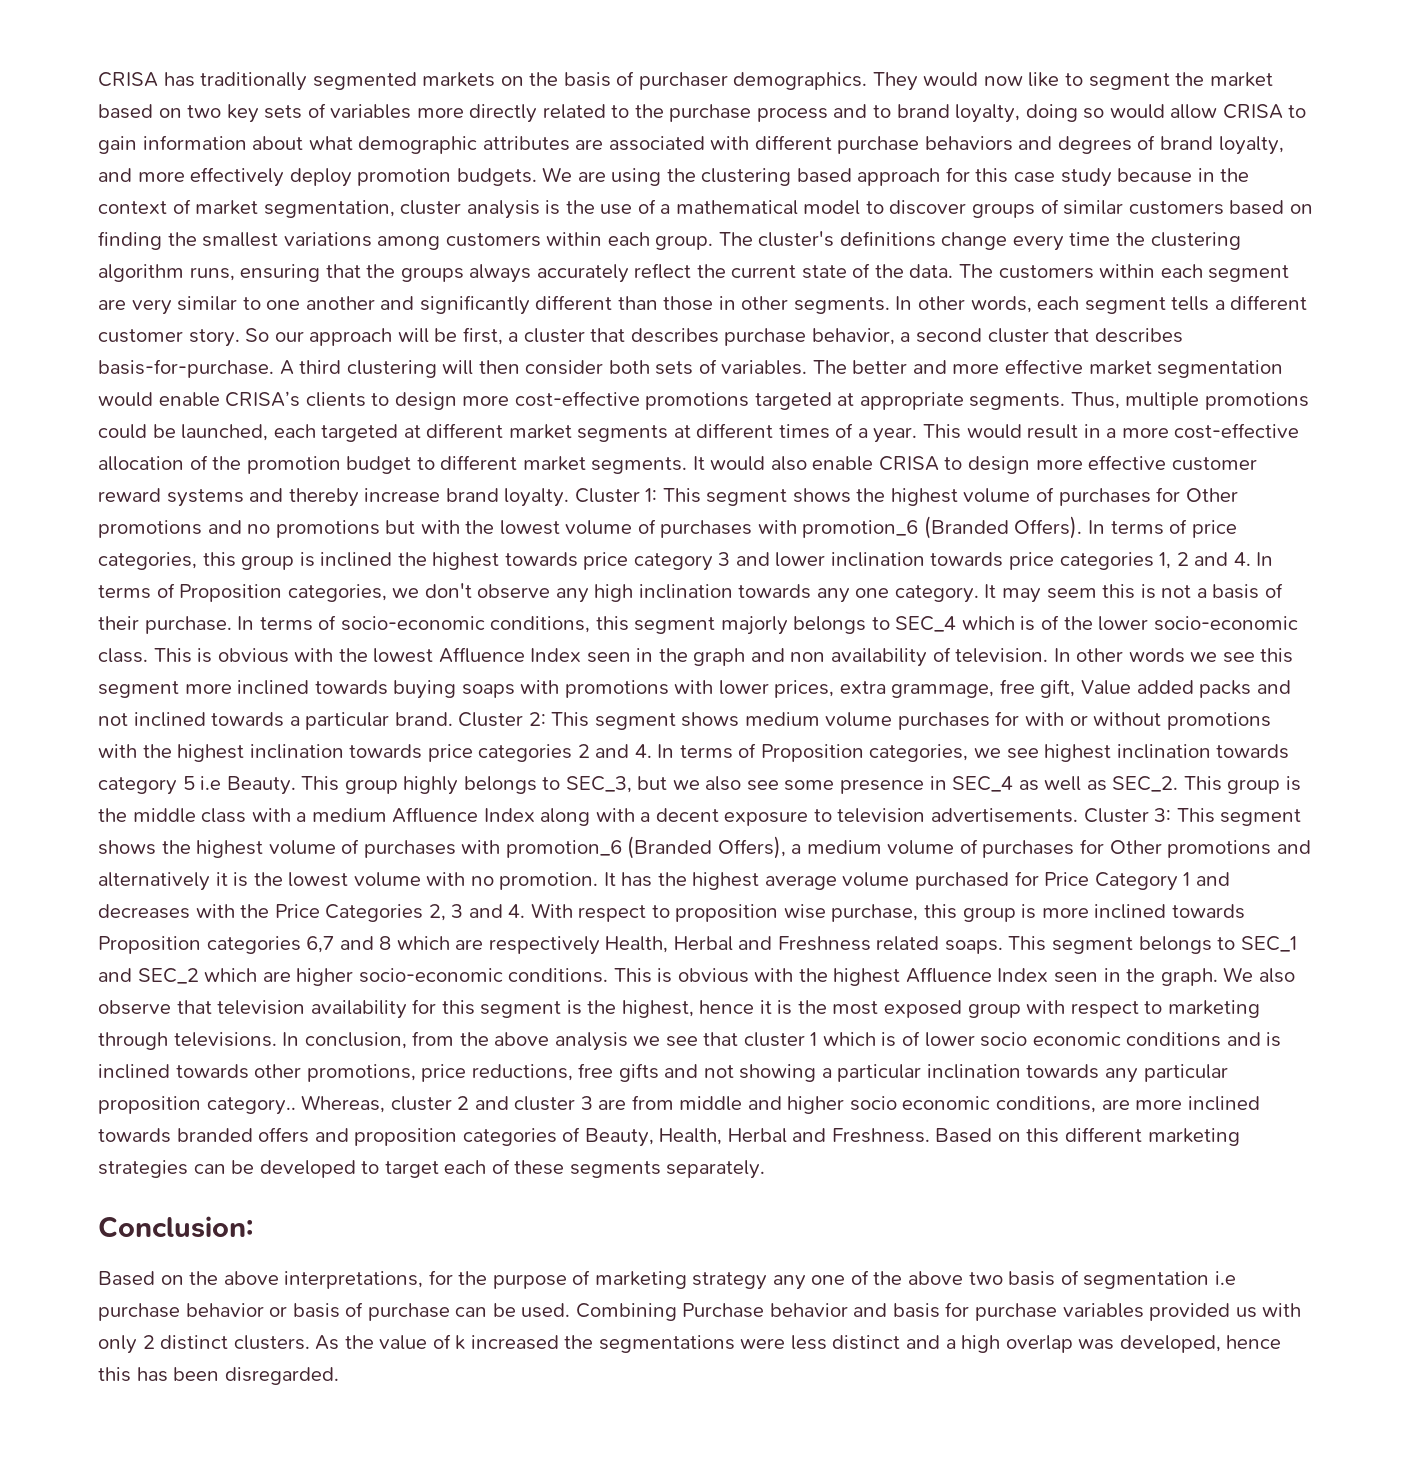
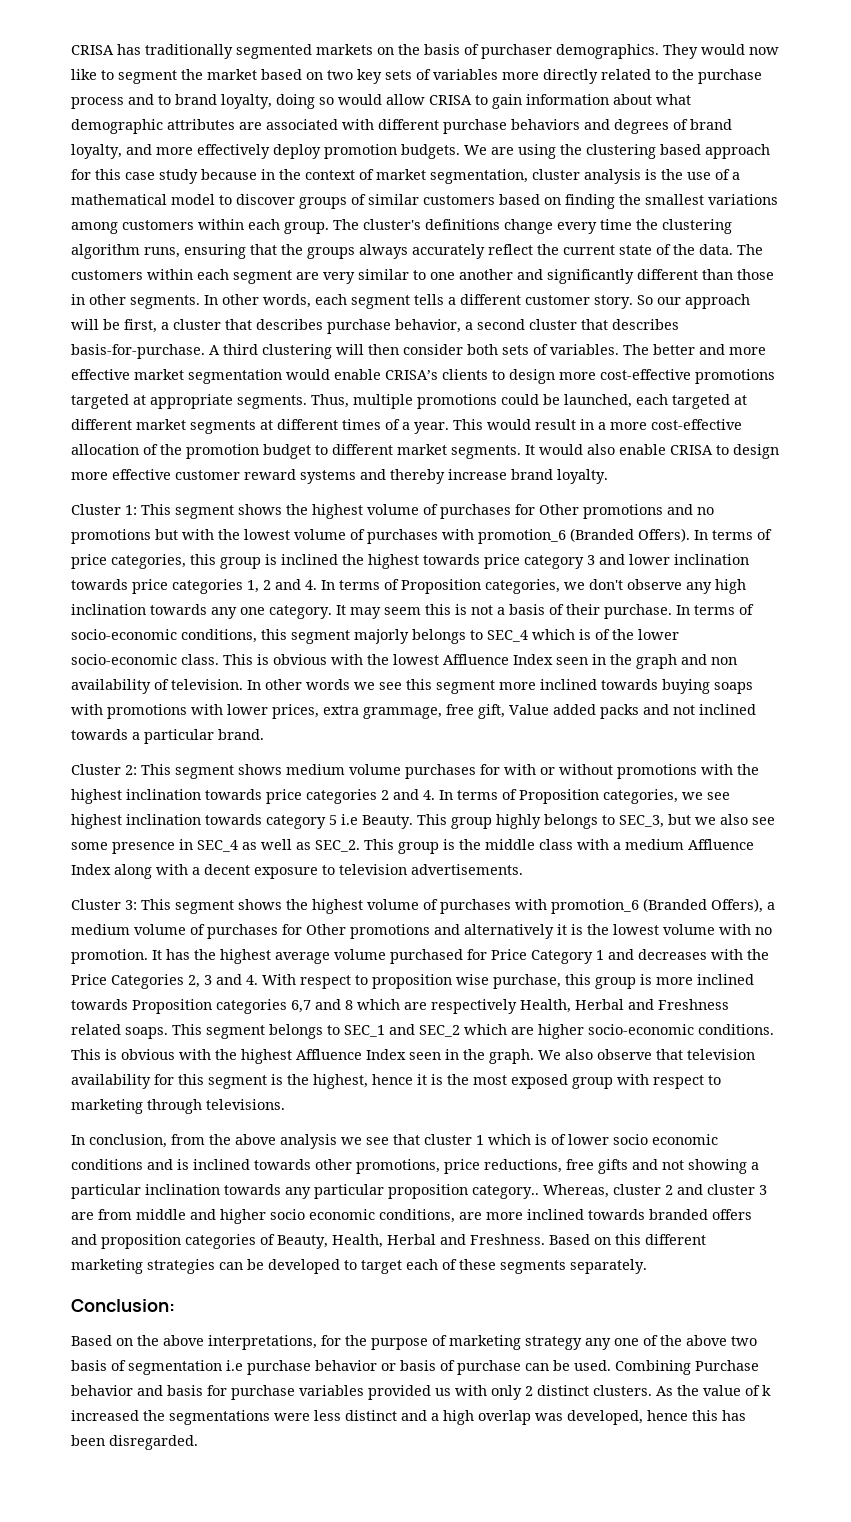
- It would also enable CRISA to design more effective customer reward systems and thereby increase brand loyalty. Cluster 1: This segment shows the highest volume of purchases for Other promotions and no promotions but with the lowest volume of purchases with promotion_6 (Branded Offers).
+ It would also enable CRISA to design more effective customer reward systems and thereby increase brand loyalty.
+ Cluster 1: This segment shows the highest volume of purchases for Other promotions and no promotions but with the lowest volume of purchases with promotion_6 (Branded Offers).
- In other words we see this segment more inclined towards buying soaps with promotions with lower prices, extra grammage, free gift, Value added packs and not inclined towards a particular brand. Cluster 2:
+ In other words we see this segment more inclined towards buying soaps with promotions with lower prices, extra grammage, free gift, Value added packs and not inclined towards a particular brand.
+ Cluster 2:
- This group is the middle class with a medium Affluence Index along with a decent exposure to television advertisements. Cluster 3: This segment shows the highest volume of purchases with promotion_6 (Branded Offers), a medium volume of purchases for Other promotions and alternatively it is the lowest volume with no promotion.
+ This group is the middle class with a medium Affluence Index along with a decent exposure to television advertisements.
+ Cluster 3: This segment shows the highest volume of purchases with promotion_6 (Branded Offers), a medium volume of purchases for Other promotions and alternatively it is the lowest volume with no promotion.
- We also observe that television availability for this segment is the highest, hence it is the most exposed group with respect to marketing through televisions. In conclusion, from the above analysis we see that cluster 1 which is of lower socio economic conditions and is inclined towards other promotions, price reductions, free gifts and not showing a particular inclination towards any particular proposition category..
+ We also observe that television availability for this segment is the highest, hence it is the most exposed group with respect to marketing through televisions.
+ In conclusion, from the above analysis we see that cluster 1 which is of lower socio economic conditions and is inclined towards other promotions, price reductions, free gifts and not showing a particular inclination towards any particular proposition category..

